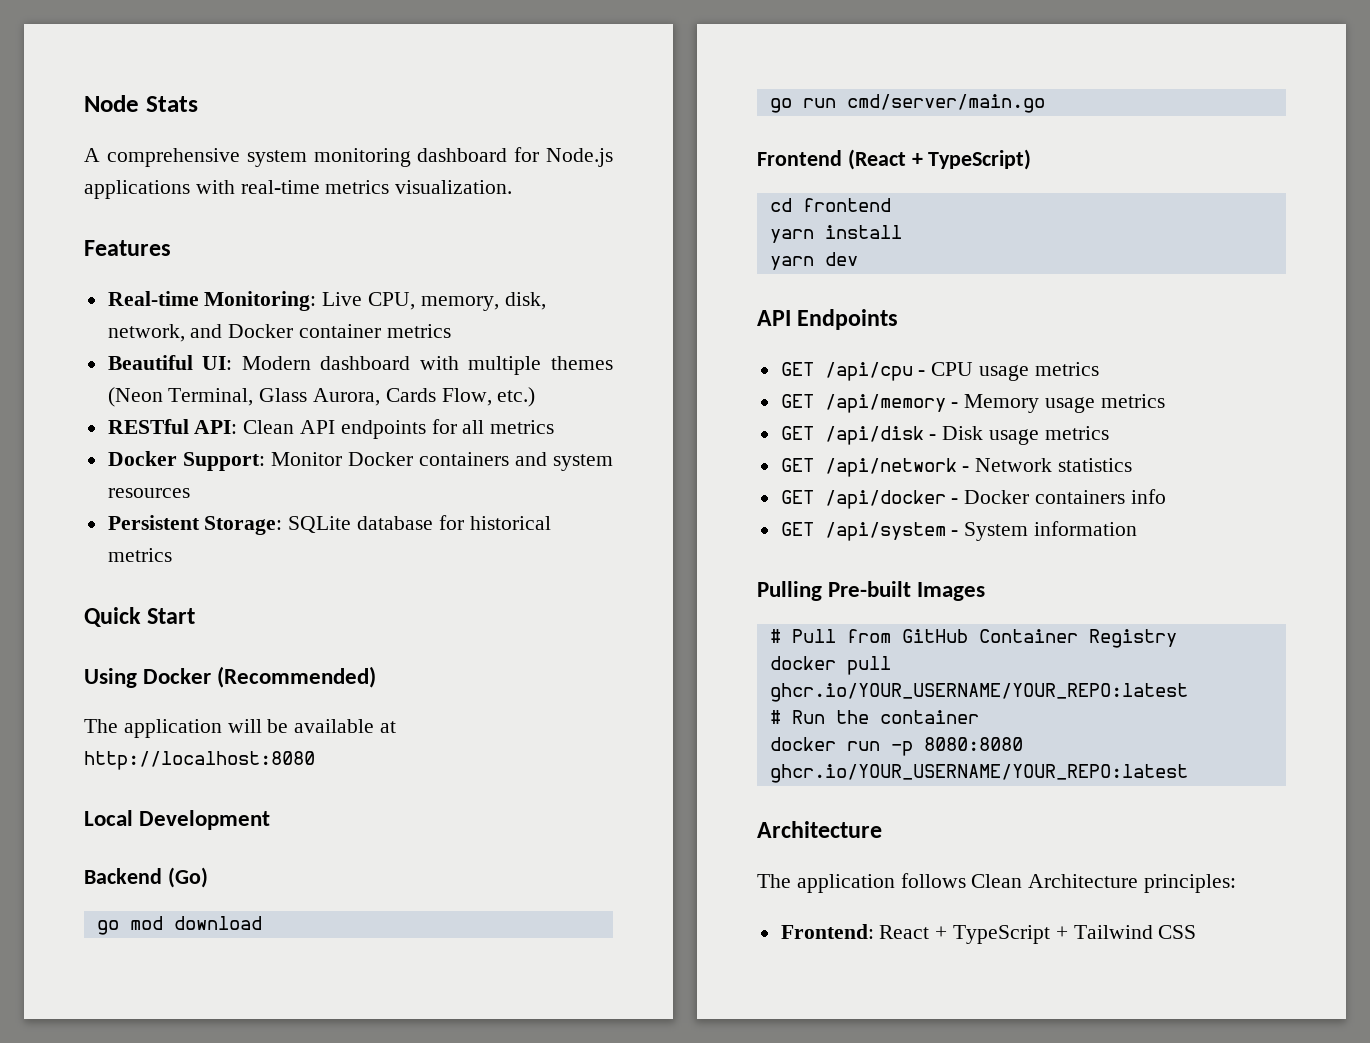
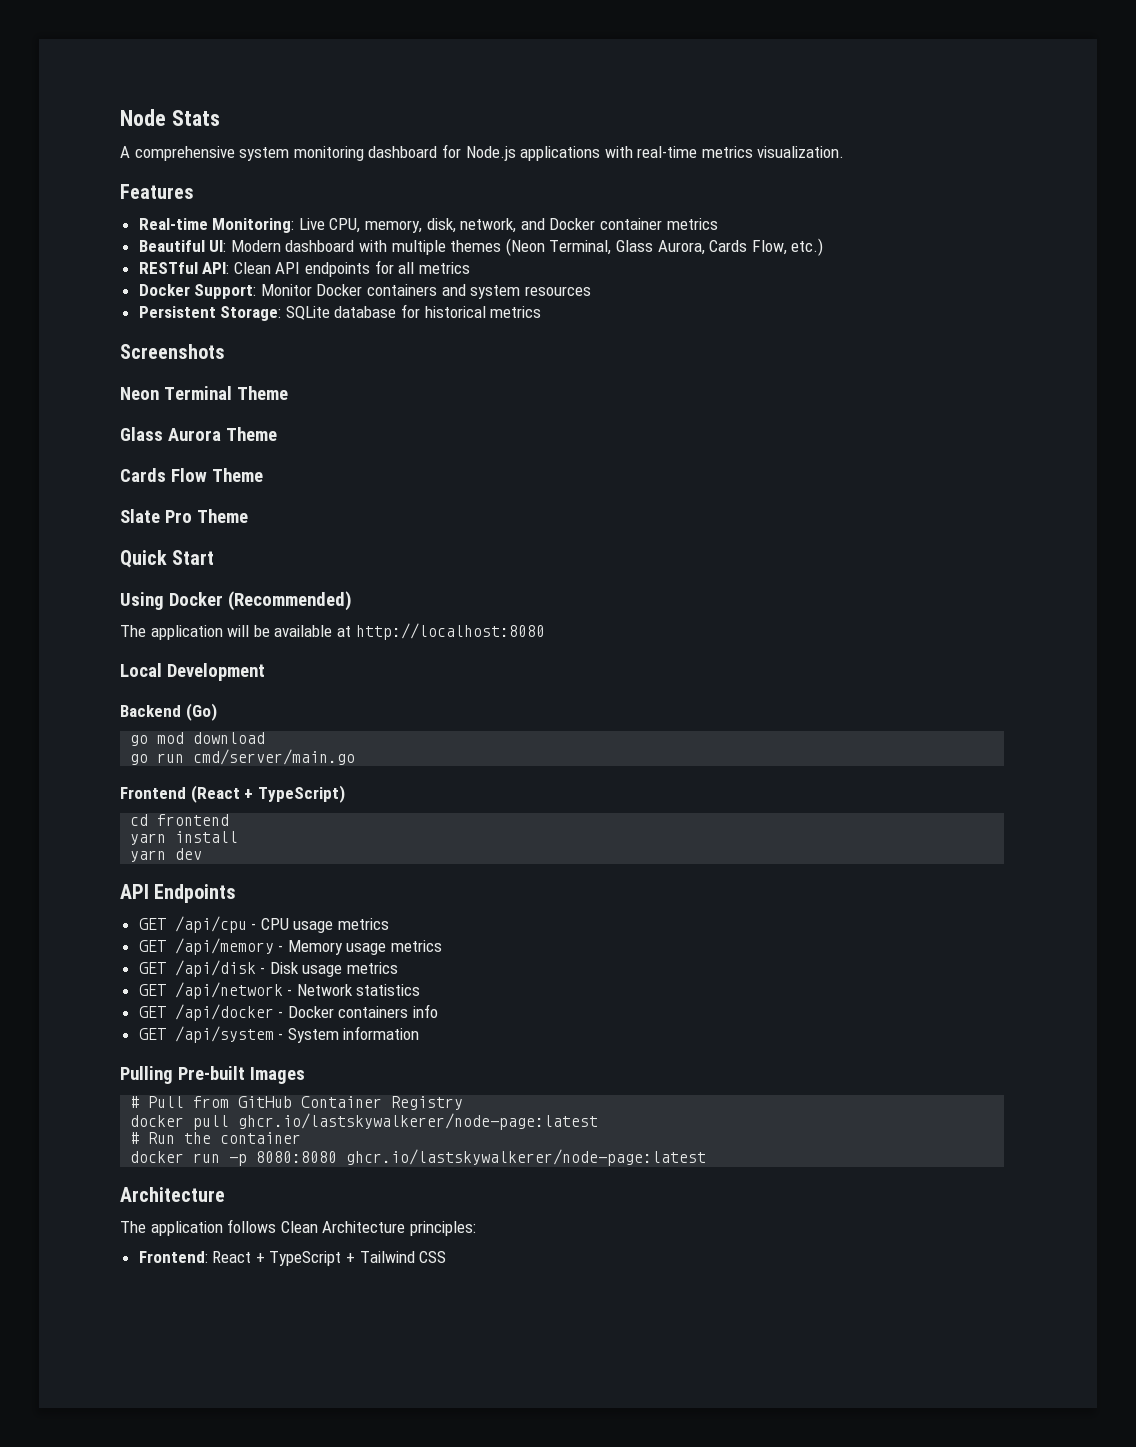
+ Screenshots
+ Neon Terminal Theme
+ Glass Aurora Theme
+ Cards Flow Theme
+ Slate Pro Theme
- docker pull ghcr.io/YOUR_USERNAME/YOUR_REPO:latest
+ docker pull ghcr.io/lastskywalkerer/node-page:latest
- docker run -p 8080:8080 ghcr.io/YOUR_USERNAME/YOUR_REPO:latest
+ docker run -p 8080:8080 ghcr.io/lastskywalkerer/node-page:latest

